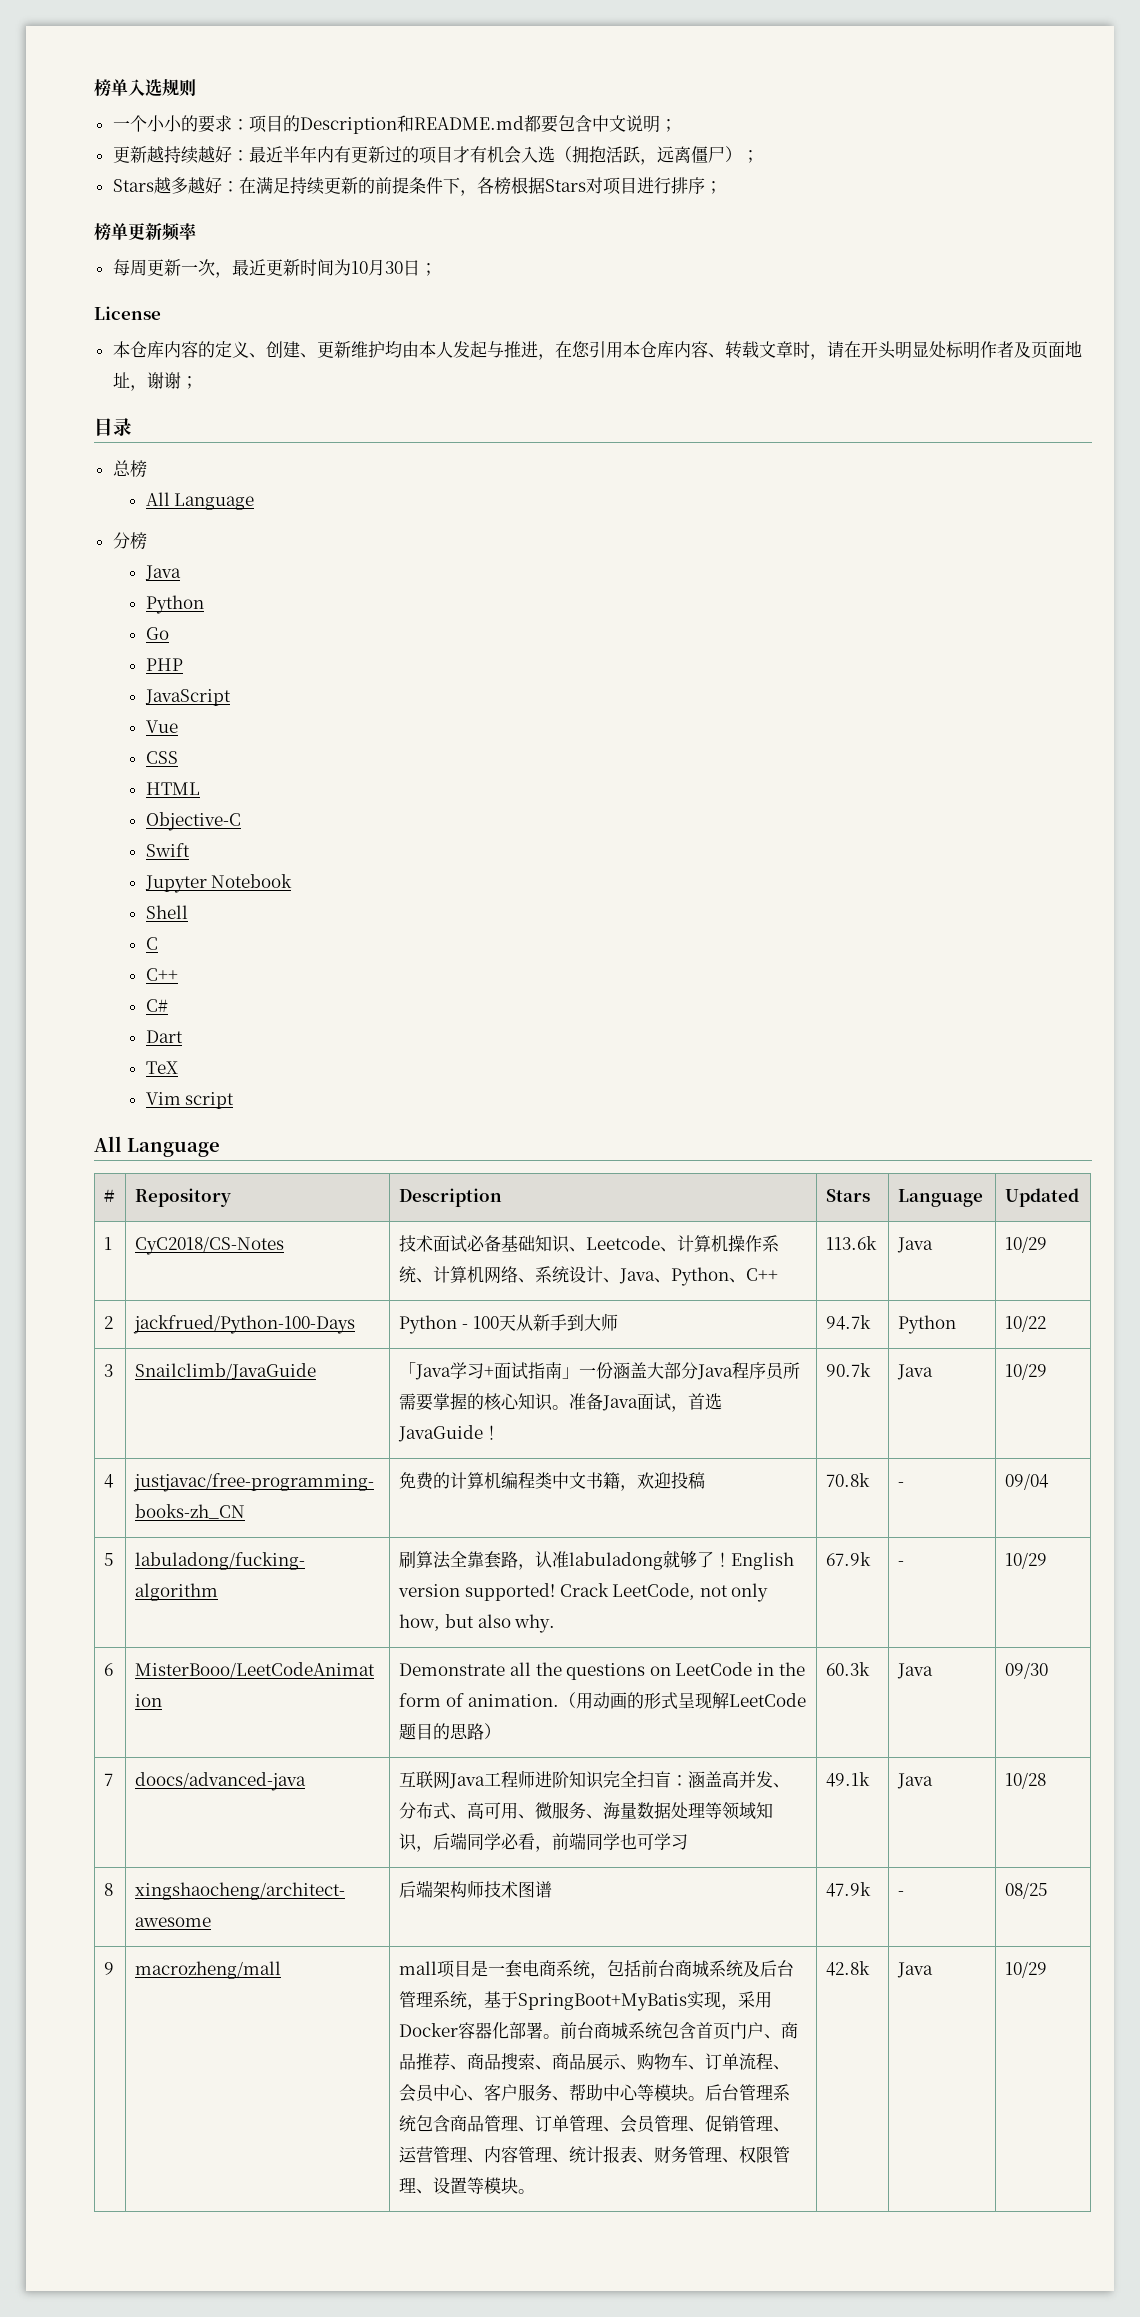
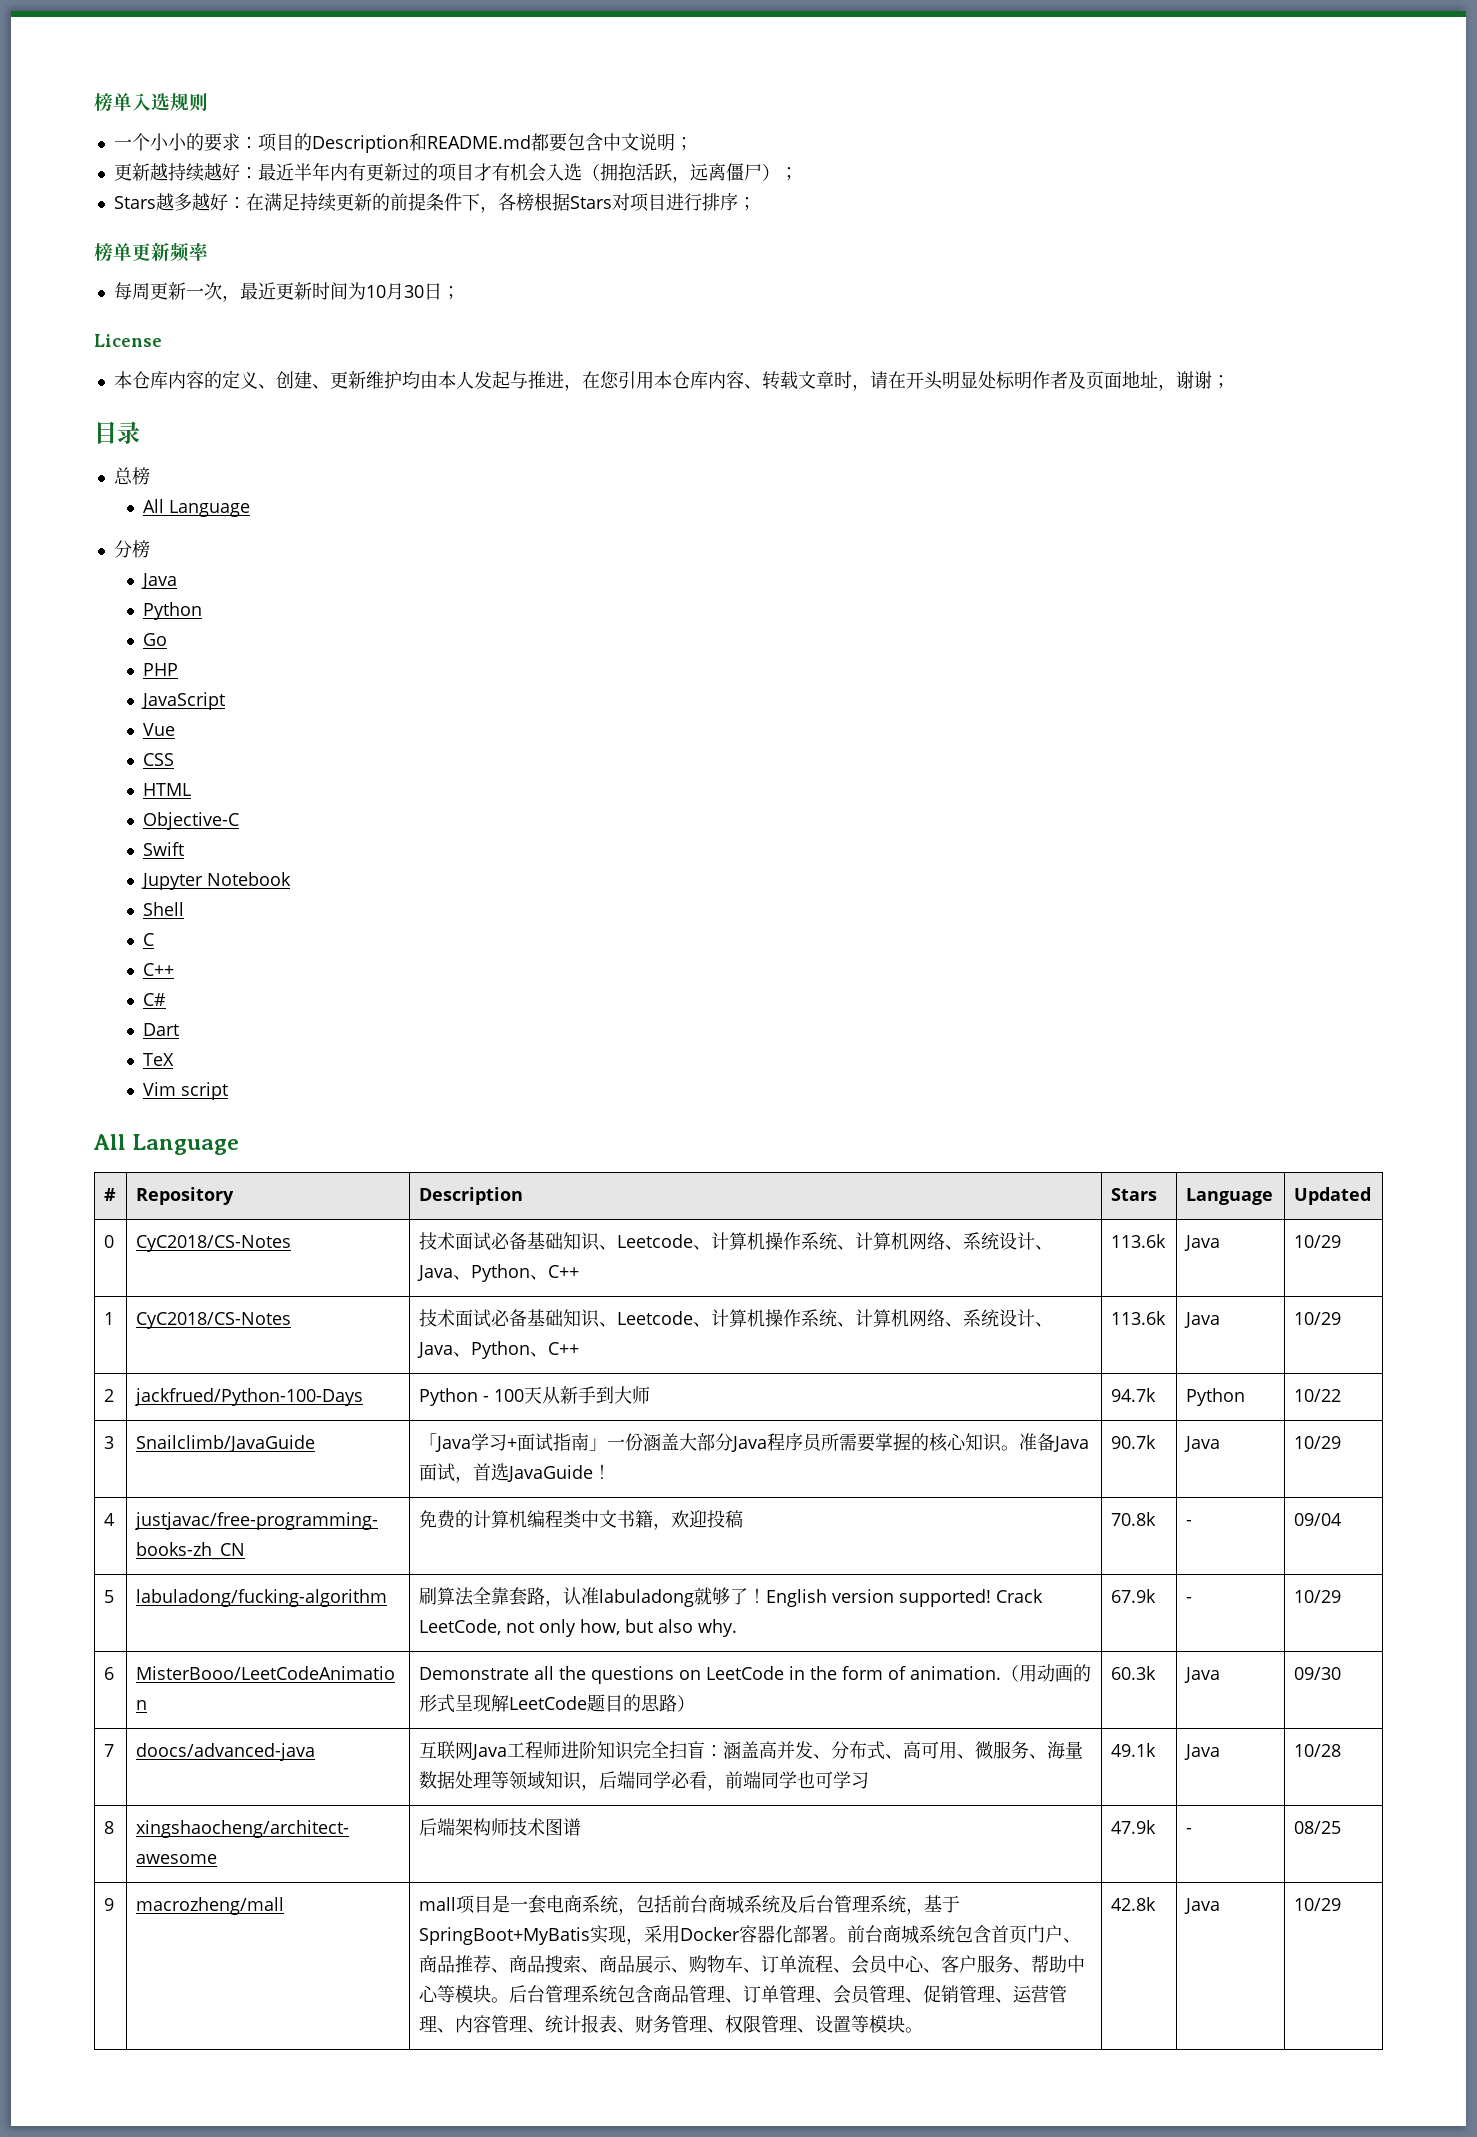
+ 0 | CyC2018/CS-Notes | 技术面试必备基础知识、Leetcode、计算机操作系统、计算机网络、系统设计、Java、Python、C++ | 113.6k | Java | 10/29

